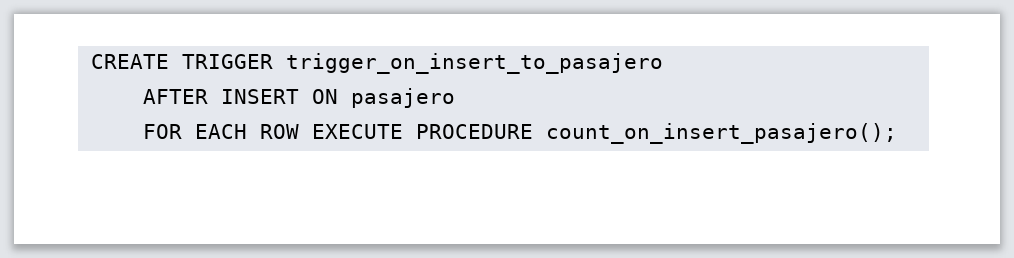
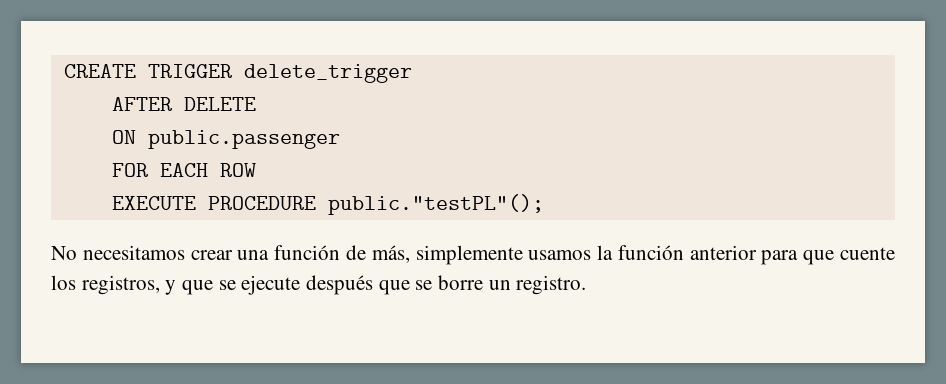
- CREATE TRIGGER trigger_on_insert_to_pasajero
+ CREATE TRIGGER delete_trigger
- AFTER INSERT ON pasajero
+ AFTER DELETE
+ ON public.passenger
- FOR EACH ROW EXECUTE PROCEDURE count_on_insert_pasajero();
+ FOR EACH ROW
+ EXECUTE PROCEDURE public."testPL"();
+ No necesitamos crear una función de más, simplemente usamos la función anterior para que cuente los registros, y que se ejecute después que se borre un registro.

